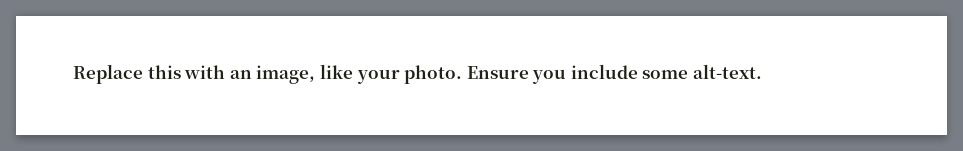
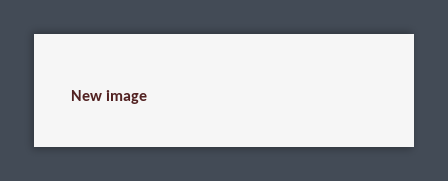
- Replace this with an image, like your photo. Ensure you include some alt-text.
+ New image

